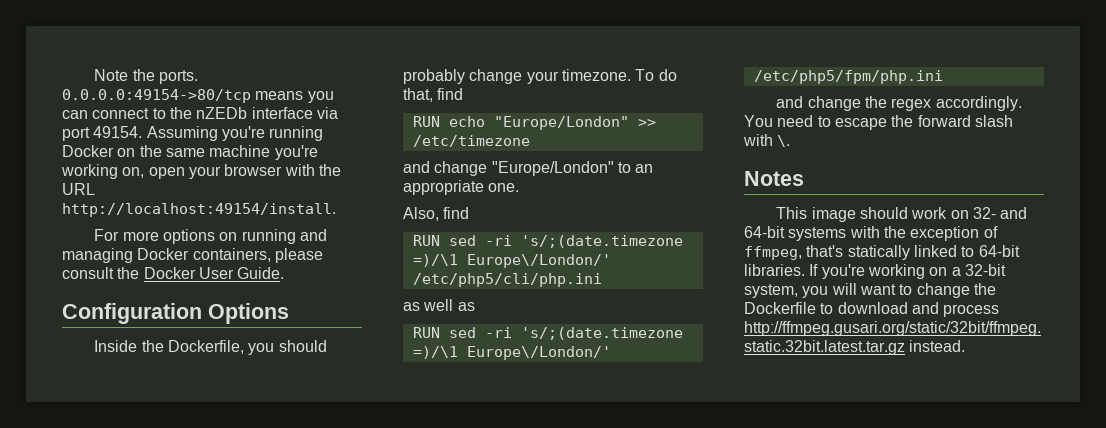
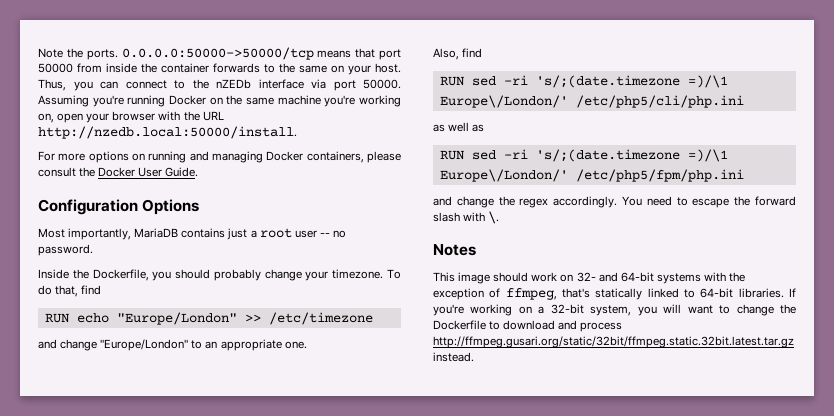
- 0.0.0.0:49154->80/tcp means you can connect to the nZEDb interface via port 49154.
+ 0.0.0.0:50000->50000/tcp means that port 50000 from inside the container forwards to the same on your host. Thus, you can connect to the nZEDb interface via port 50000.
- Assuming you're running Docker on the same machine you're working on, open your browser with the URL http://localhost:49154/install.
+ Assuming you're running Docker on the same machine you're working on, open your browser with the URL http://nzedb.local:50000/install.
+ Most importantly, MariaDB contains just a root user -- no password.

